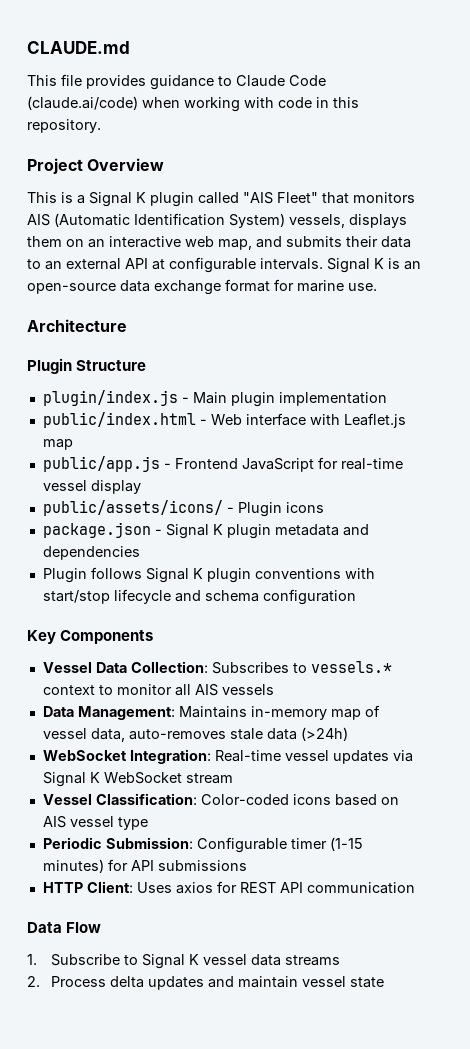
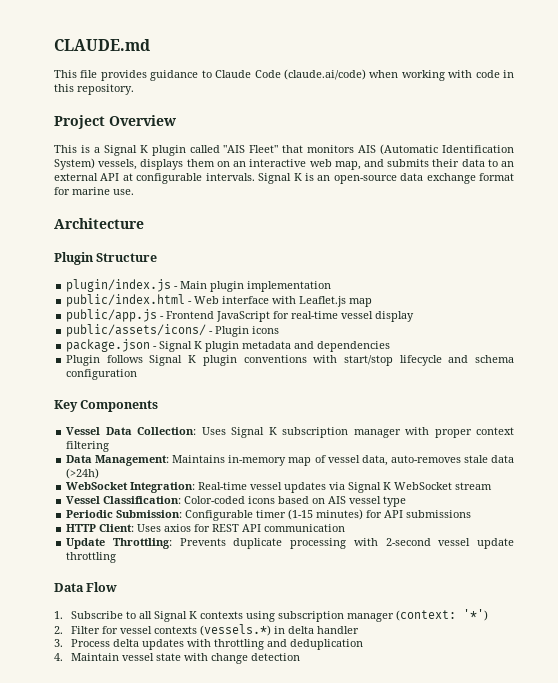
- Vessel Data Collection: Subscribes to vessels.* context to monitor all AIS vessels
+ Vessel Data Collection: Uses Signal K subscription manager with proper context filtering
+ Update Throttling: Prevents duplicate processing with 2-second vessel update throttling
- 1. Subscribe to Signal K vessel data streams
- 2. Process delta updates and maintain vessel state
+ 1. Subscribe to all Signal K contexts using subscription manager (context: '*')
+ 2. Filter for vessel contexts (vessels.*) in delta handler
+ 3. Process delta updates with throttling and deduplication
+ 4. Maintain vessel state with change detection

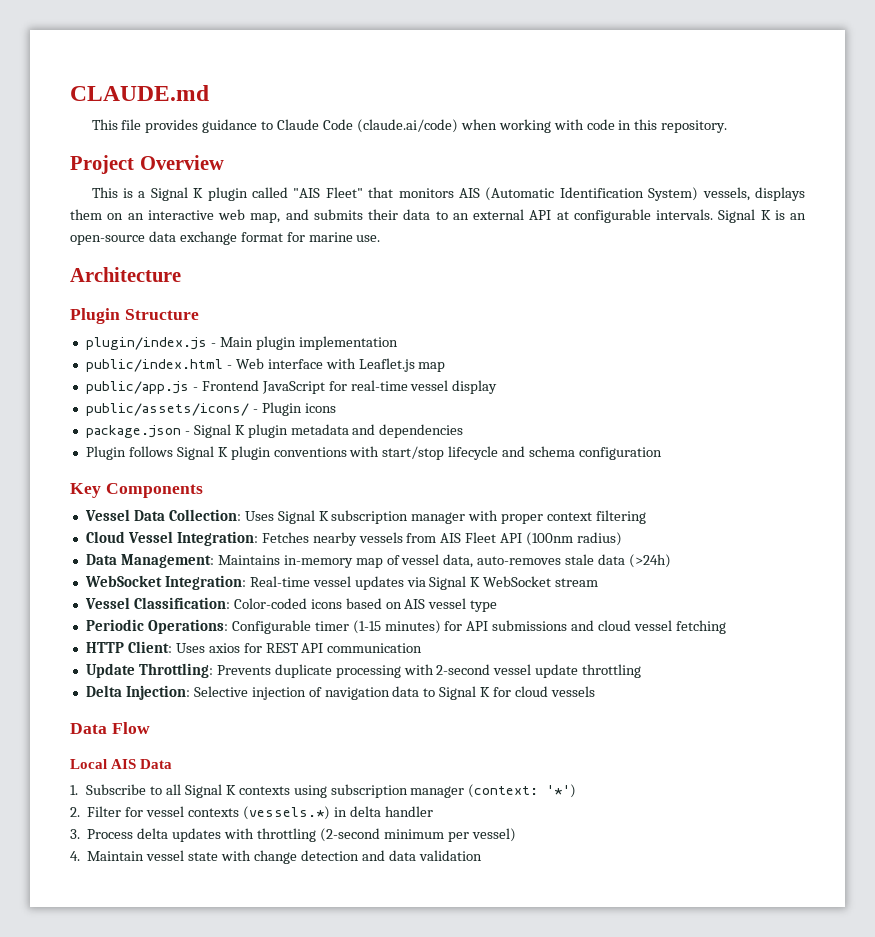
+ Cloud Vessel Integration: Fetches nearby vessels from AIS Fleet API (100nm radius)
- Periodic Submission: Configurable timer (1-15 minutes) for API submissions
+ Periodic Operations: Configurable timer (1-15 minutes) for API submissions and cloud vessel fetching
+ Delta Injection: Selective injection of navigation data to Signal K for cloud vessels
+ Local AIS Data
- 3. Process delta updates with throttling and deduplication
+ 3. Process delta updates with throttling (2-second minimum per vessel)
- 4. Maintain vessel state with change detection
+ 4. Maintain vessel state with change detection and data validation

